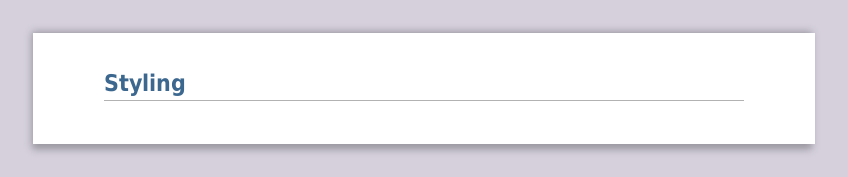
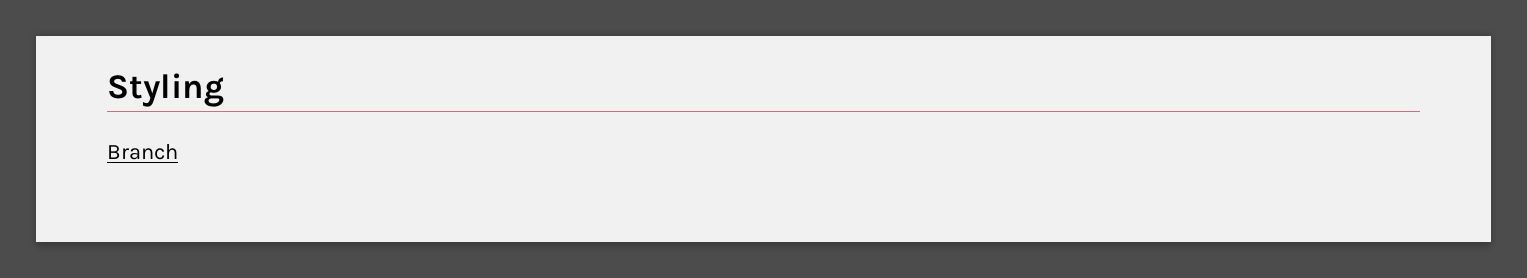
+ Branch

